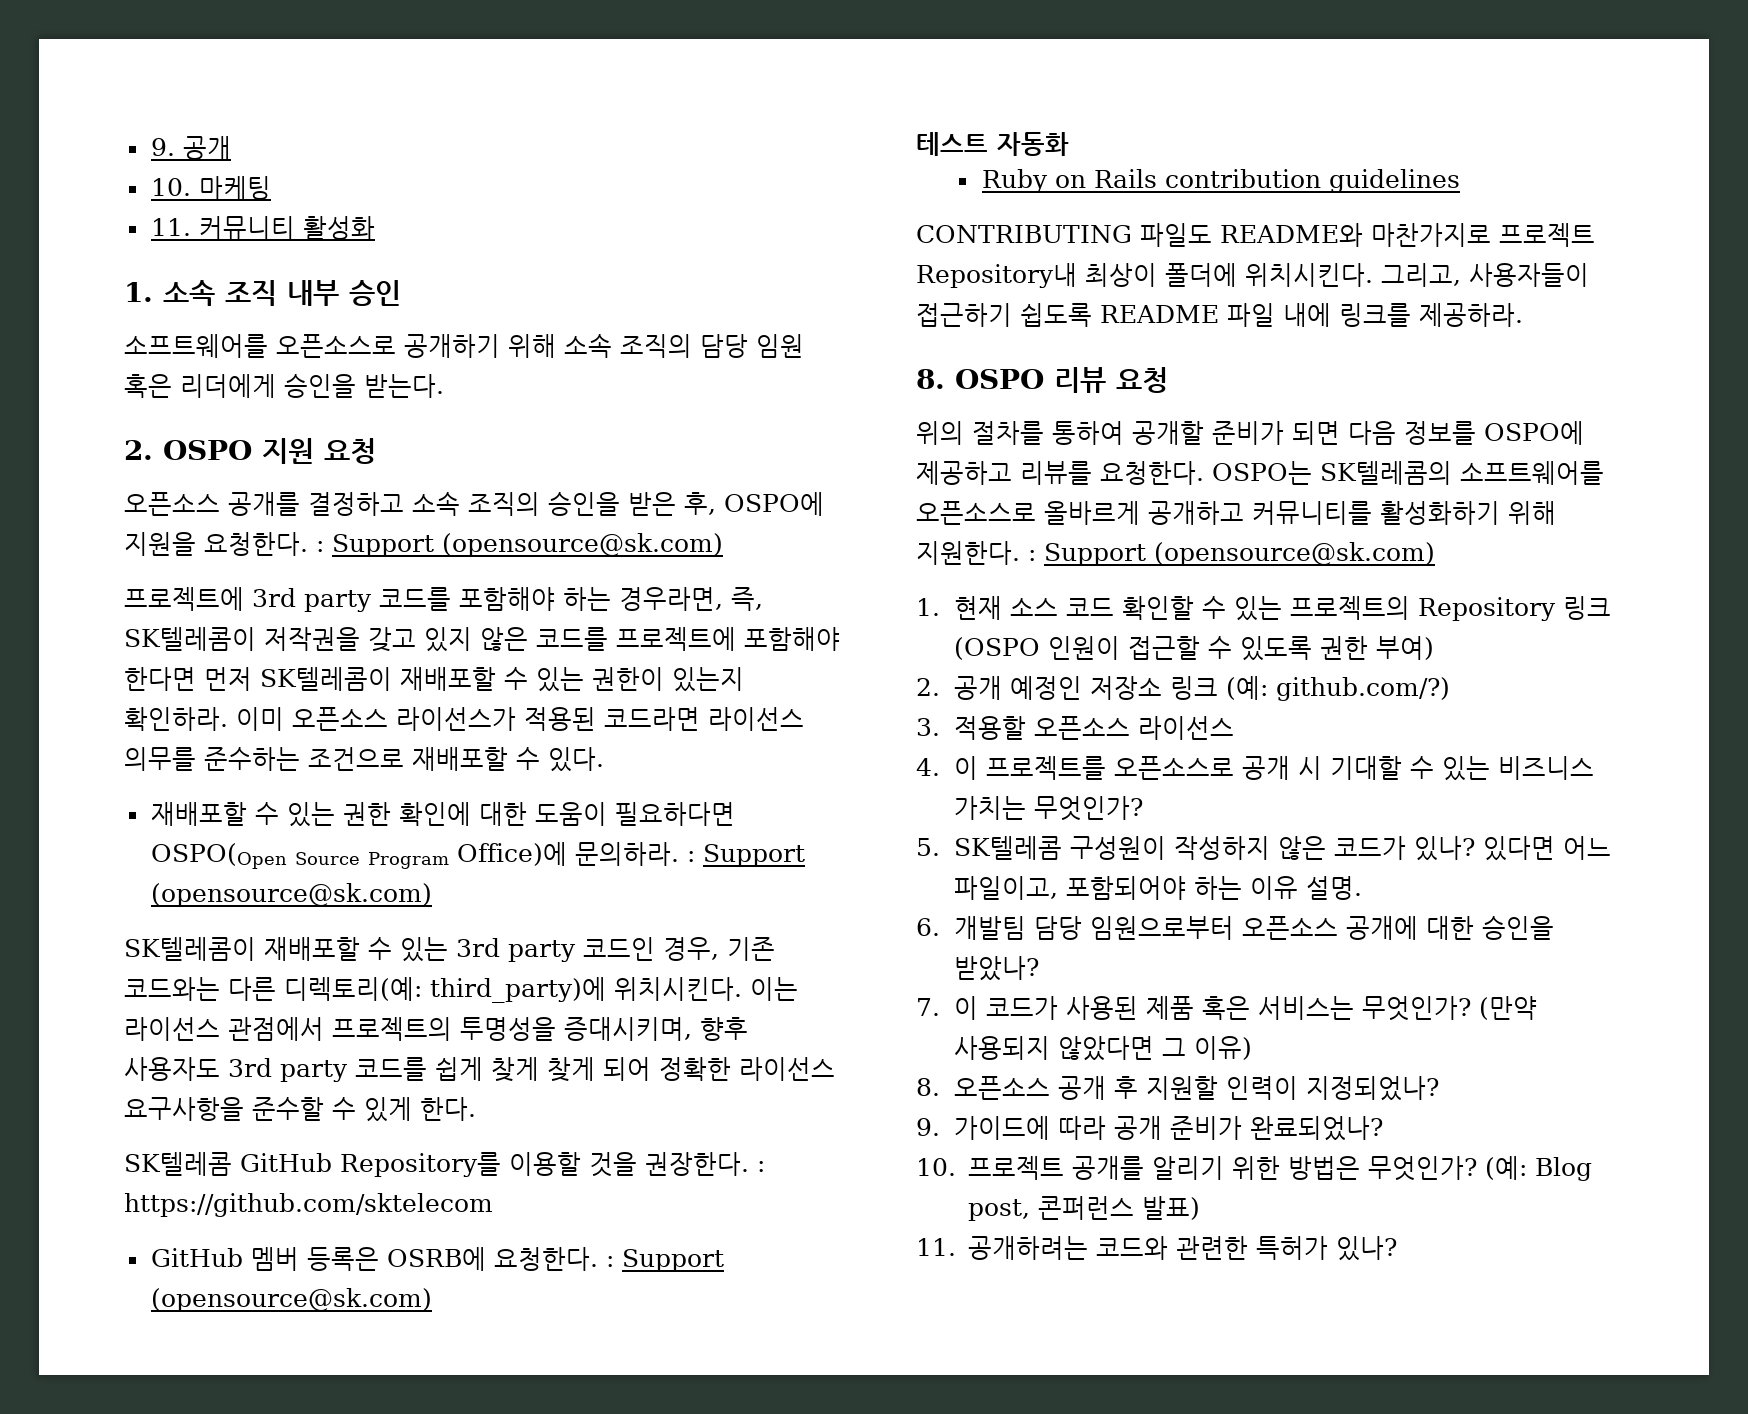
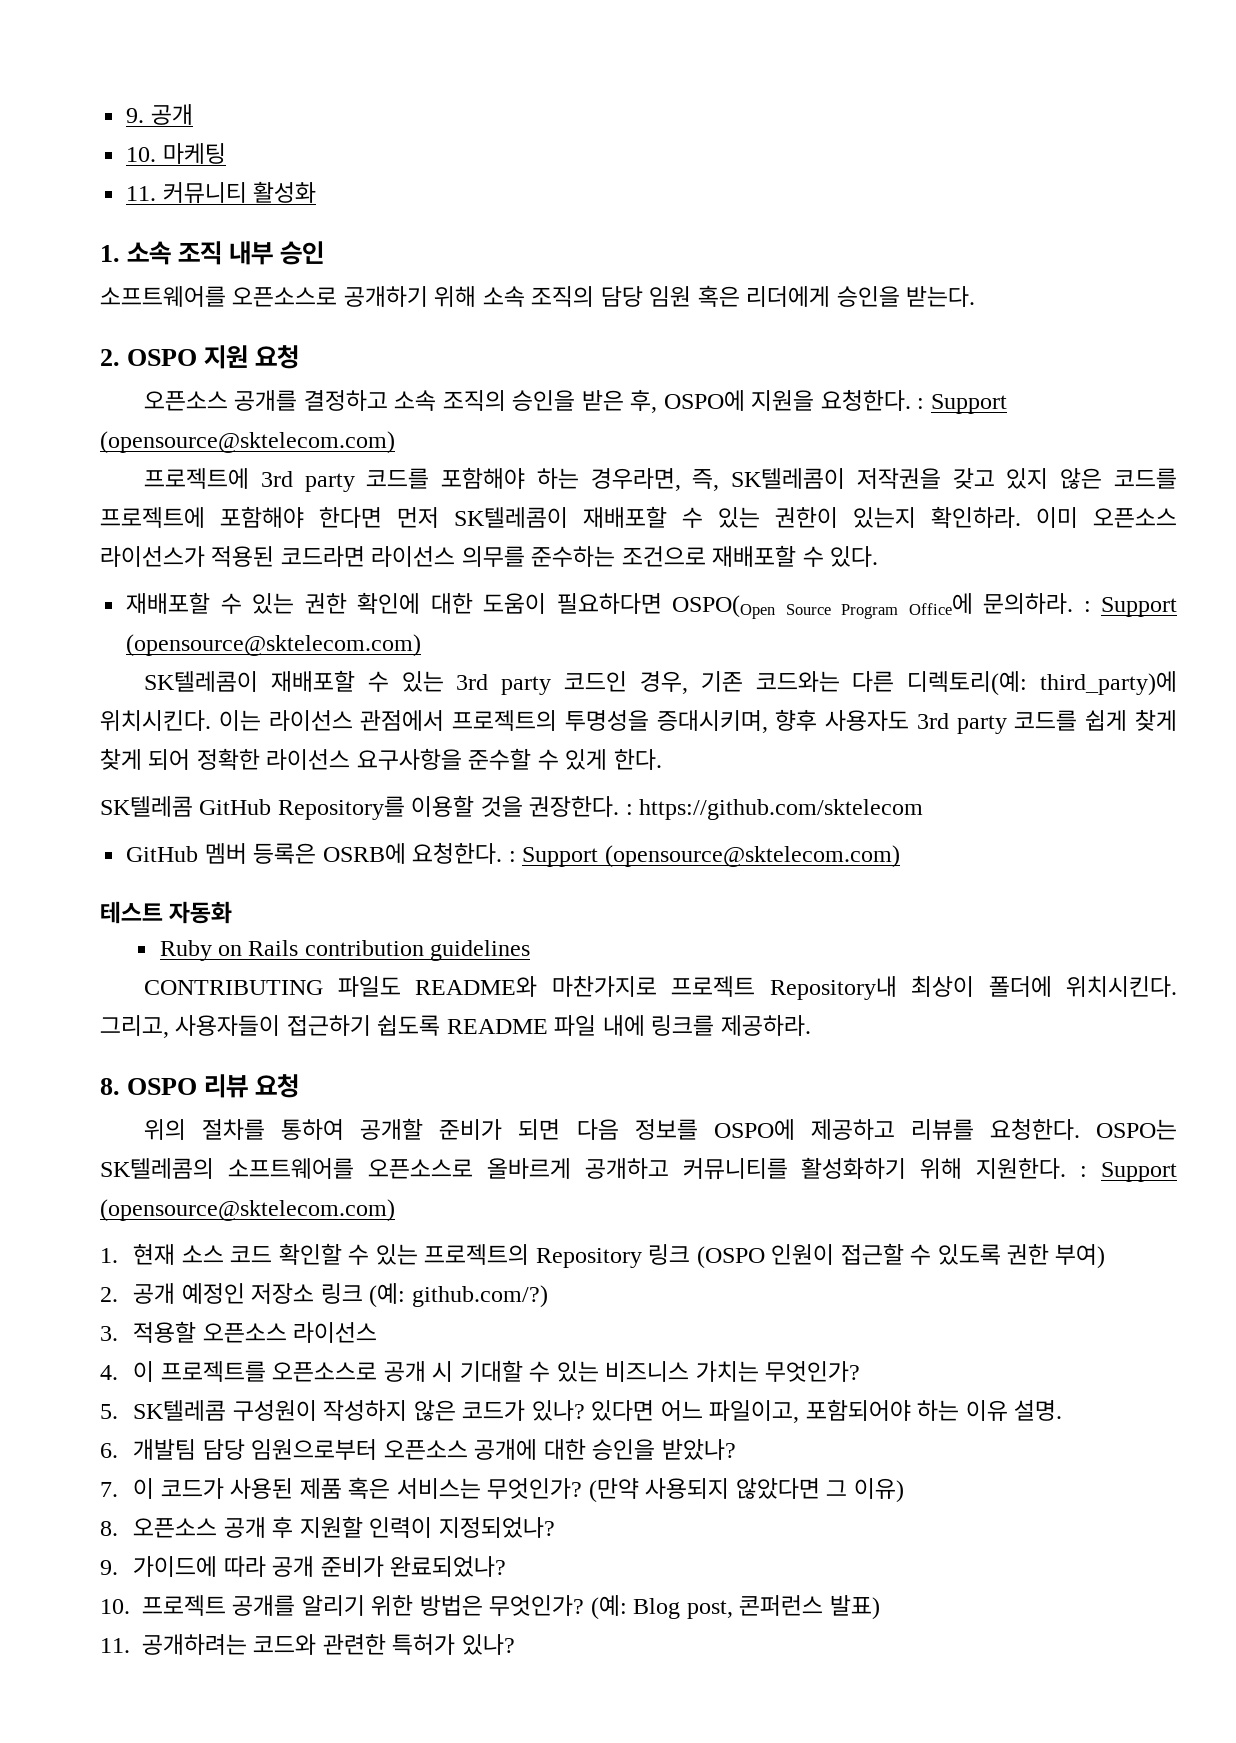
- 오픈소스 공개를 결정하고 소속 조직의 승인을 받은 후, OSPO에 지원을 요청한다. : Support (opensource@sk.com)
+ 오픈소스 공개를 결정하고 소속 조직의 승인을 받은 후, OSPO에 지원을 요청한다. : Support (opensource@sktelecom.com)
- 재배포할 수 있는 권한 확인에 대한 도움이 필요하다면 OSPO(Open Source Program Office)에 문의하라. : Support (opensource@sk.com)
+ 재배포할 수 있는 권한 확인에 대한 도움이 필요하다면 OSPO(Open Source Program Office에 문의하라. : Support (opensource@sktelecom.com)
- GitHub 멤버 등록은 OSRB에 요청한다. : Support (opensource@sk.com)
+ GitHub 멤버 등록은 OSRB에 요청한다. : Support (opensource@sktelecom.com)
- OSPO는 SK텔레콤의 소프트웨어를 오픈소스로 올바르게 공개하고 커뮤니티를 활성화하기 위해 지원한다. : Support (opensource@sk.com)
+ OSPO는 SK텔레콤의 소프트웨어를 오픈소스로 올바르게 공개하고 커뮤니티를 활성화하기 위해 지원한다. : Support (opensource@sktelecom.com)

